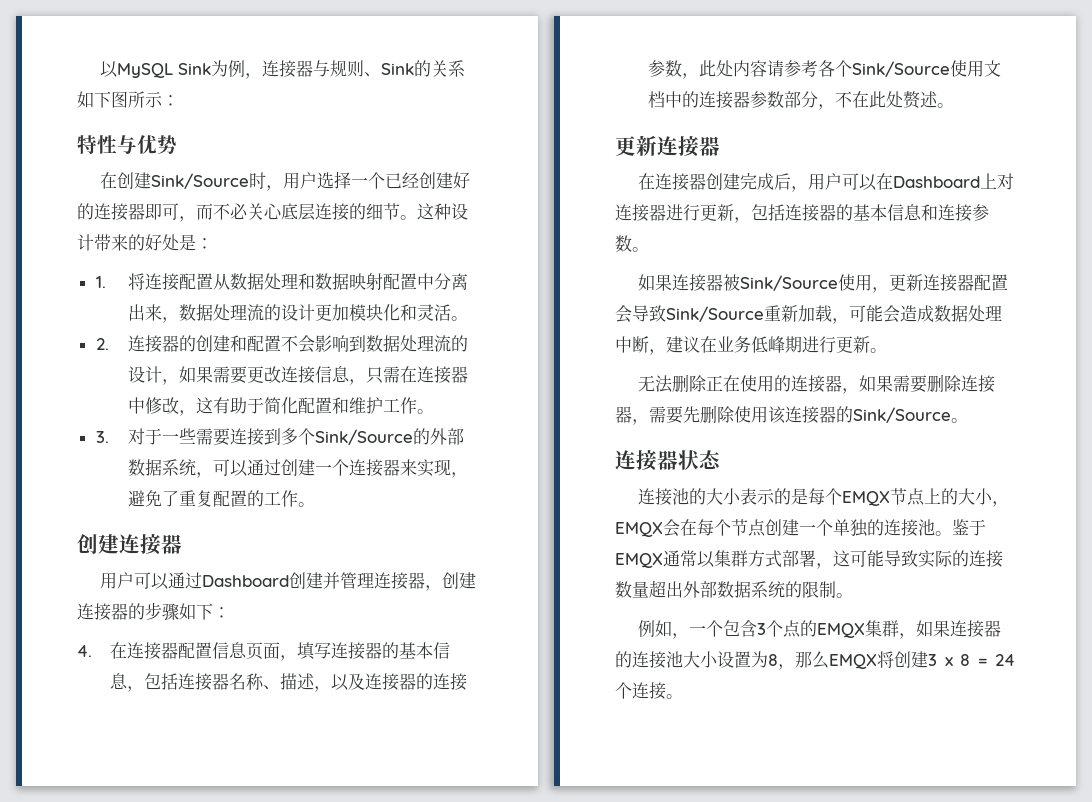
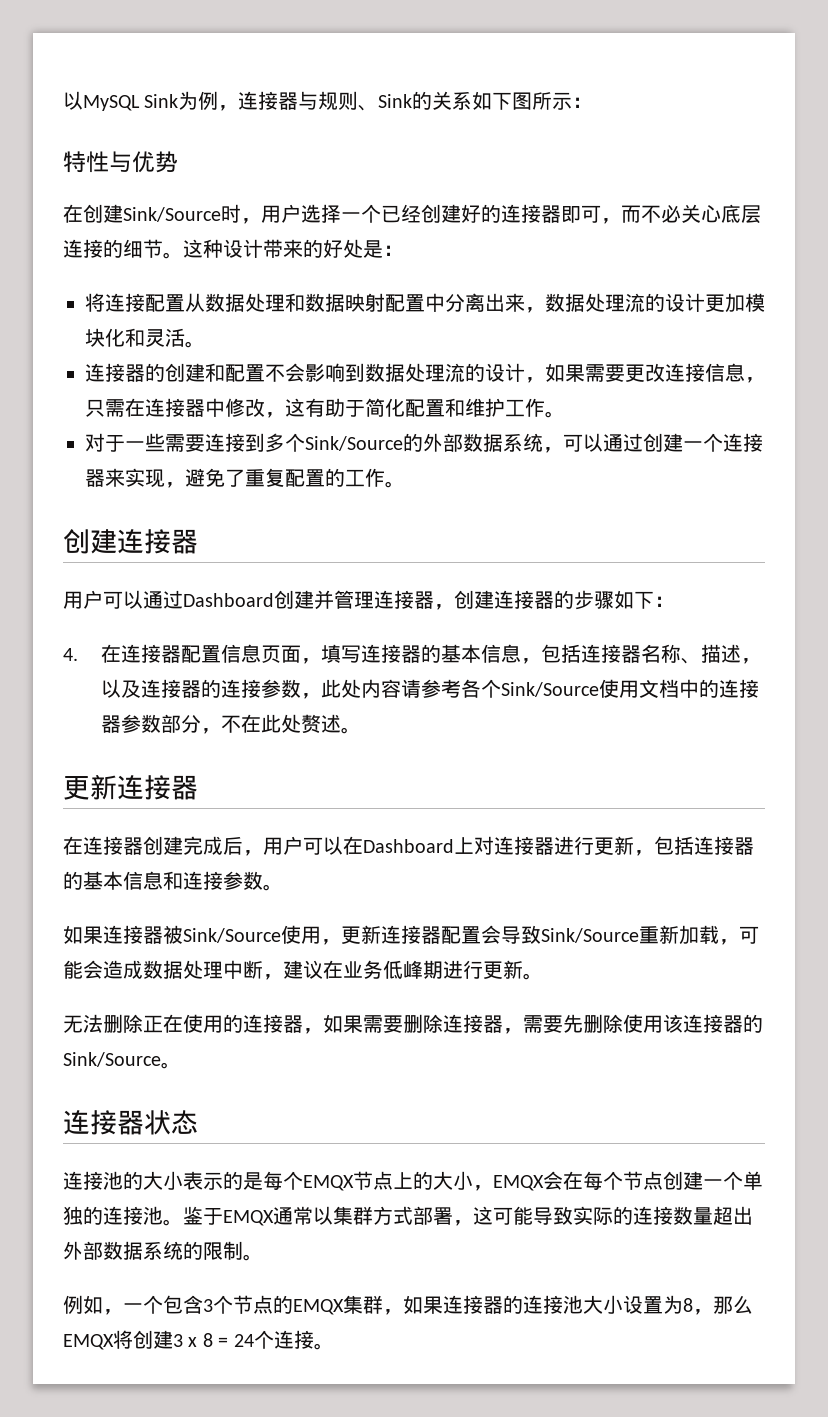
- 1.将连接配置从数据处理和数据映射配置中分离出来，数据处理流的设计更加模块化和灵活。
+ 将连接配置从数据处理和数据映射配置中分离出来，数据处理流的设计更加模块化和灵活。
- 2.连接器的创建和配置不会影响到数据处理流的设计，如果需要更改连接信息，只需在连接器中修改，这有助于简化配置和维护工作。
+ 连接器的创建和配置不会影响到数据处理流的设计，如果需要更改连接信息，只需在连接器中修改，这有助于简化配置和维护工作。
- 3.对于一些需要连接到多个Sink/Source的外部数据系统，可以通过创建一个连接器来实现，避免了重复配置的工作。
+ 对于一些需要连接到多个Sink/Source的外部数据系统，可以通过创建一个连接器来实现，避免了重复配置的工作。
- 例如，一个包含3个点的EMQX集群，如果连接器的连接池大小设置为8，那么EMQX将创建3 x 8 = 24个连接。
+ 例如，一个包含3个节点的EMQX集群，如果连接器的连接池大小设置为8，那么EMQX将创建3 x 8 = 24个连接。

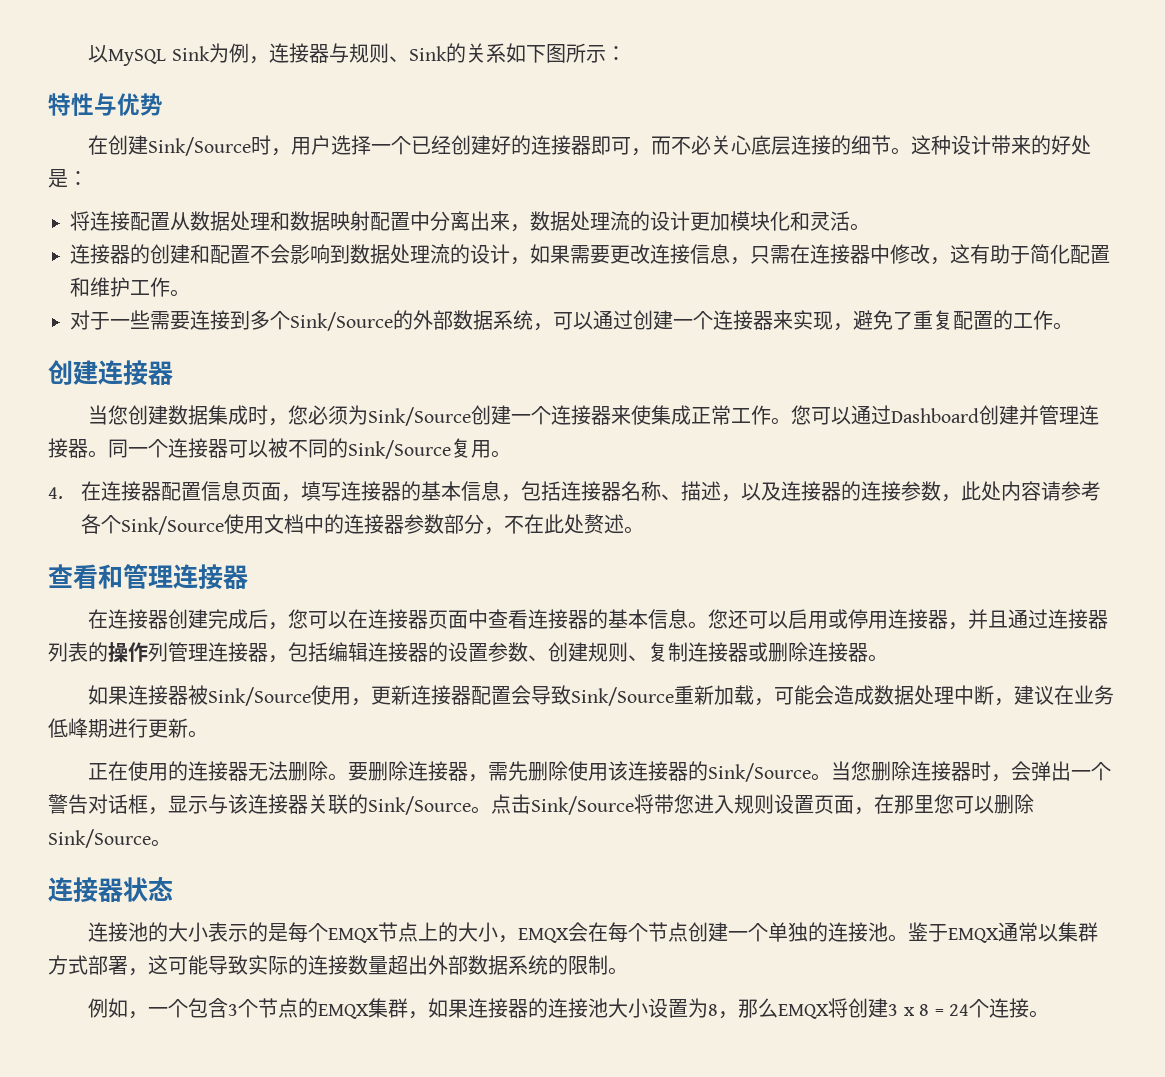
- 用户可以通过Dashboard创建并管理连接器，创建连接器的步骤如下：
+ 当您创建数据集成时，您必须为Sink/Source创建一个连接器来使集成正常工作。您可以通过Dashboard创建并管理连接器。同一个连接器可以被不同的Sink/Source复用。
  4.在连接器配置信息页面，填写连接器的基本信息，包括连接器名称、描述，以及连接器的连接参数，此处内容请参考各个Sink/Source使用文档中的连接器参数部分，不在此处赘述。
- 更新连接器
+ 查看和管理连接器
- 在连接器创建完成后，用户可以在Dashboard上对连接器进行更新，包括连接器的基本信息和连接参数。
+ 在连接器创建完成后，您可以在连接器页面中查看连接器的基本信息。您还可以启用或停用连接器，并且通过连接器列表的操作列管理连接器，包括编辑连接器的设置参数、创建规则、复制连接器或删除连接器。
- 无法删除正在使用的连接器，如果需要删除连接器，需要先删除使用该连接器的Sink/Source。
+ 正在使用的连接器无法删除。要删除连接器，需先删除使用该连接器的Sink/Source。当您删除连接器时，会弹出一个警告对话框，显示与该连接器关联的Sink/Source。点击Sink/Source将带您进入规则设置页面，在那里您可以删除Sink/Source。

